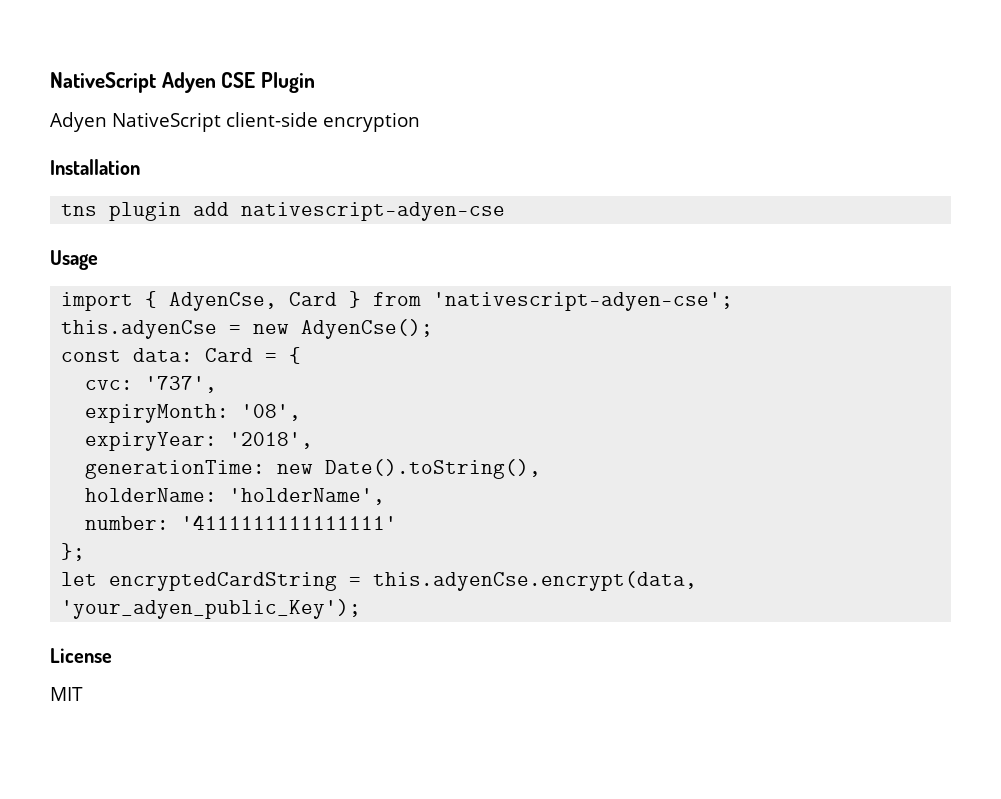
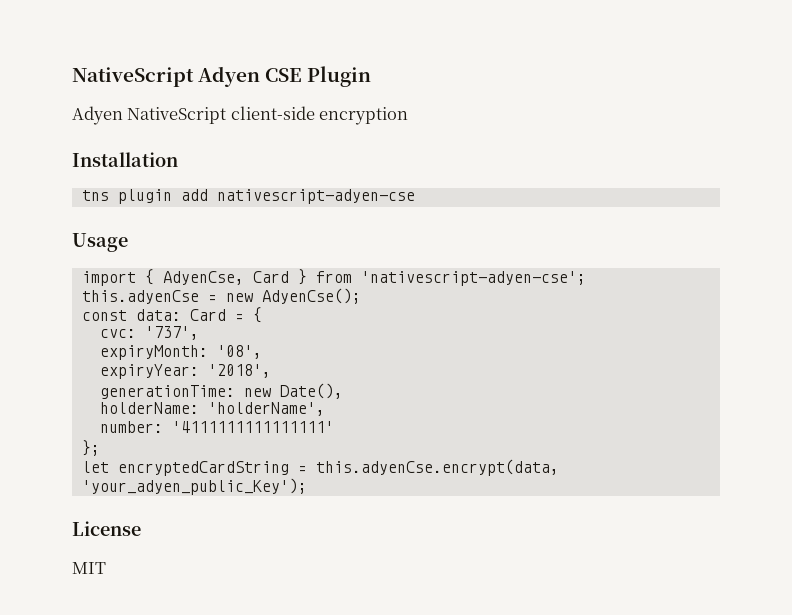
- generationTime: new Date().toString(),
+ generationTime: new Date(),

